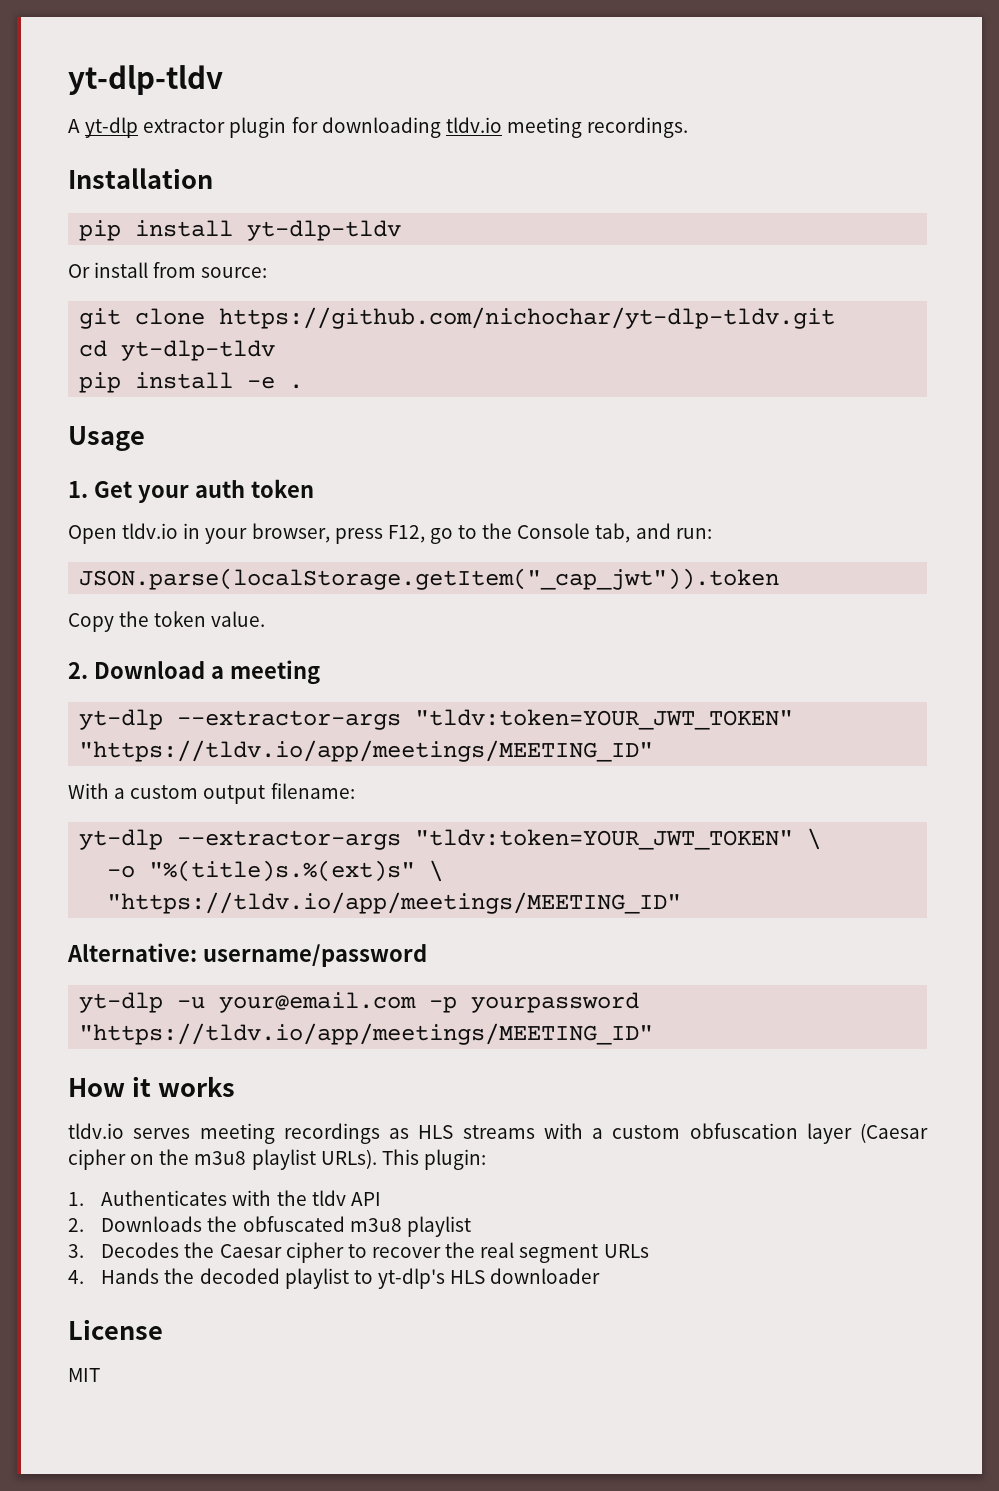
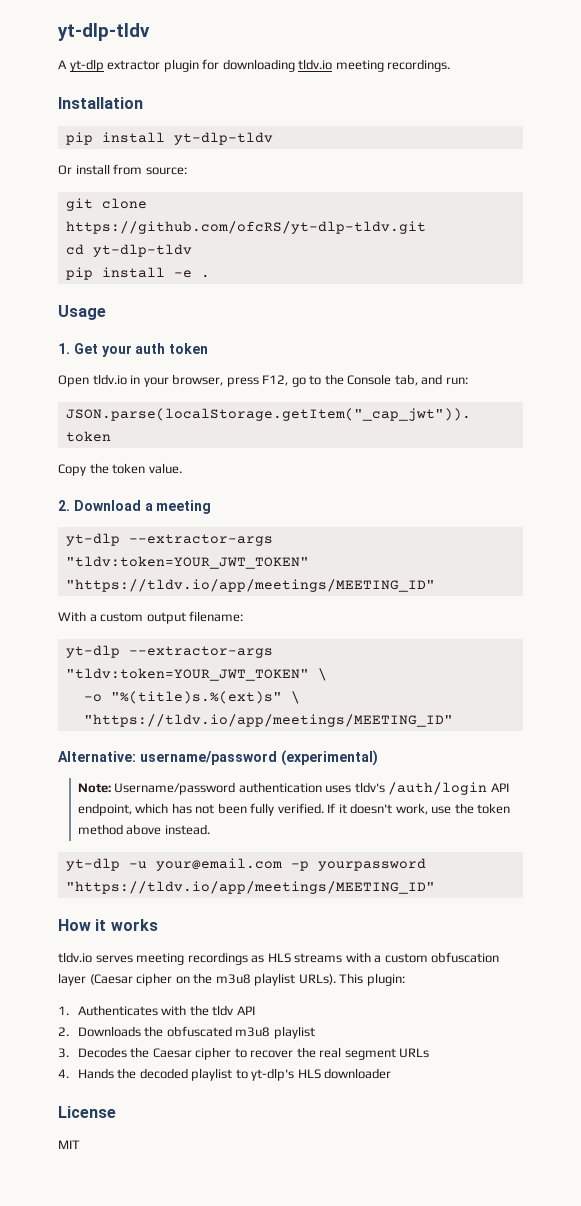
- git clone https://github.com/nichochar/yt-dlp-tldv.git
+ git clone https://github.com/ofcRS/yt-dlp-tldv.git
- Alternative: username/password
+ Alternative: username/password (experimental)
+ Note: Username/password authentication uses tldv's /auth/login API endpoint, which has not been fully verified. If it doesn't work, use the token method above instead.

